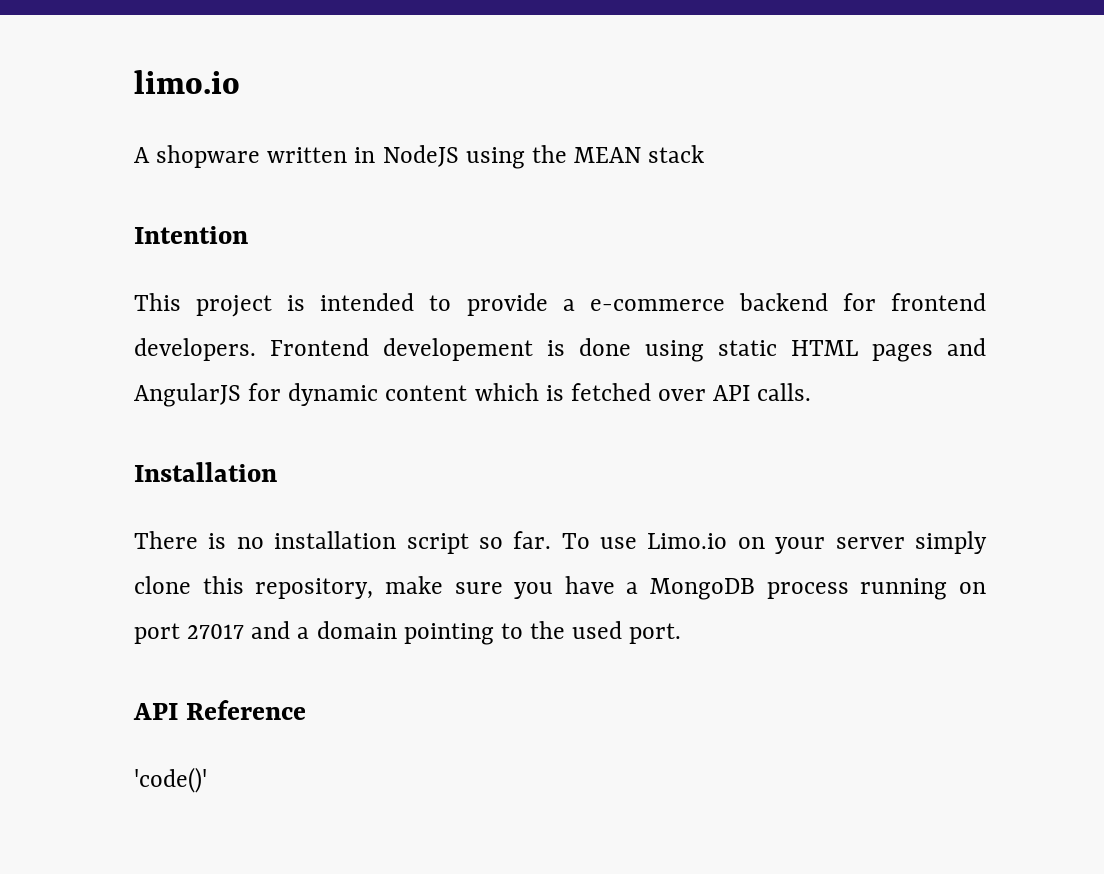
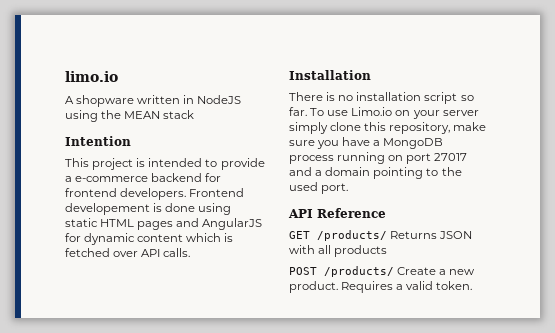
- 'code()'
+ GET /products/ Returns JSON with all products
+ POST /products/ Create a new product. Requires a valid token.

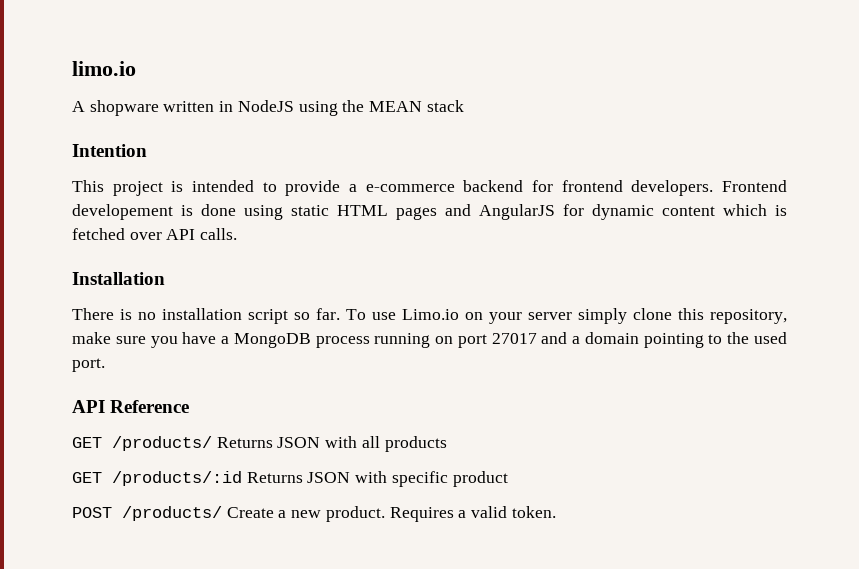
+ GET /products/:id Returns JSON with specific product

